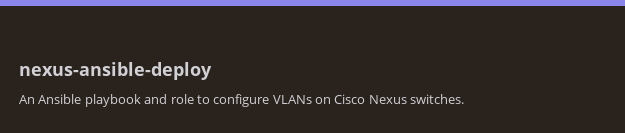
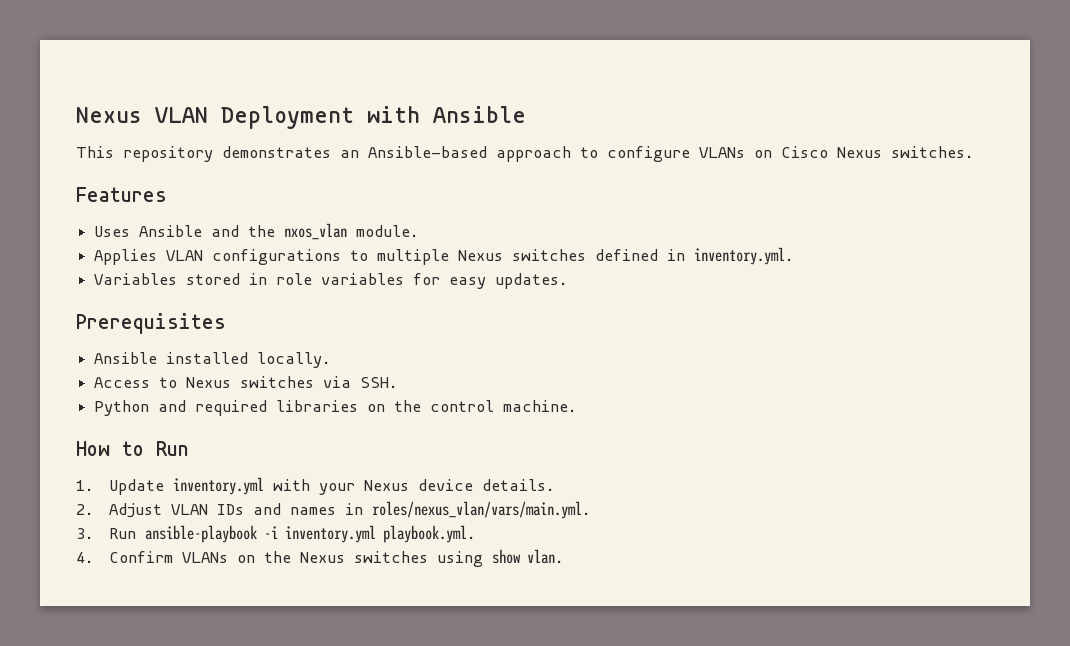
- nexus-ansible-deploy
- An Ansible playbook and role to configure VLANs on Cisco Nexus switches.
+ Nexus VLAN Deployment with Ansible
+ This repository demonstrates an Ansible-based approach to configure VLANs on Cisco Nexus switches.
+ Features
+ Uses Ansible and the nxos_vlan module.
+ Applies VLAN configurations to multiple Nexus switches defined in inventory.yml.
+ Variables stored in role variables for easy updates.
+ Prerequisites
+ Ansible installed locally.
+ Access to Nexus switches via SSH.
+ Python and required libraries on the control machine.
+ How to Run
+ 1. Update inventory.yml with your Nexus device details.
+ 2. Adjust VLAN IDs and names in roles/nexus_vlan/vars/main.yml.
+ 3. Run ansible-playbook -i inventory.yml playbook.yml.
+ 4. Confirm VLANs on the Nexus switches using show vlan.

